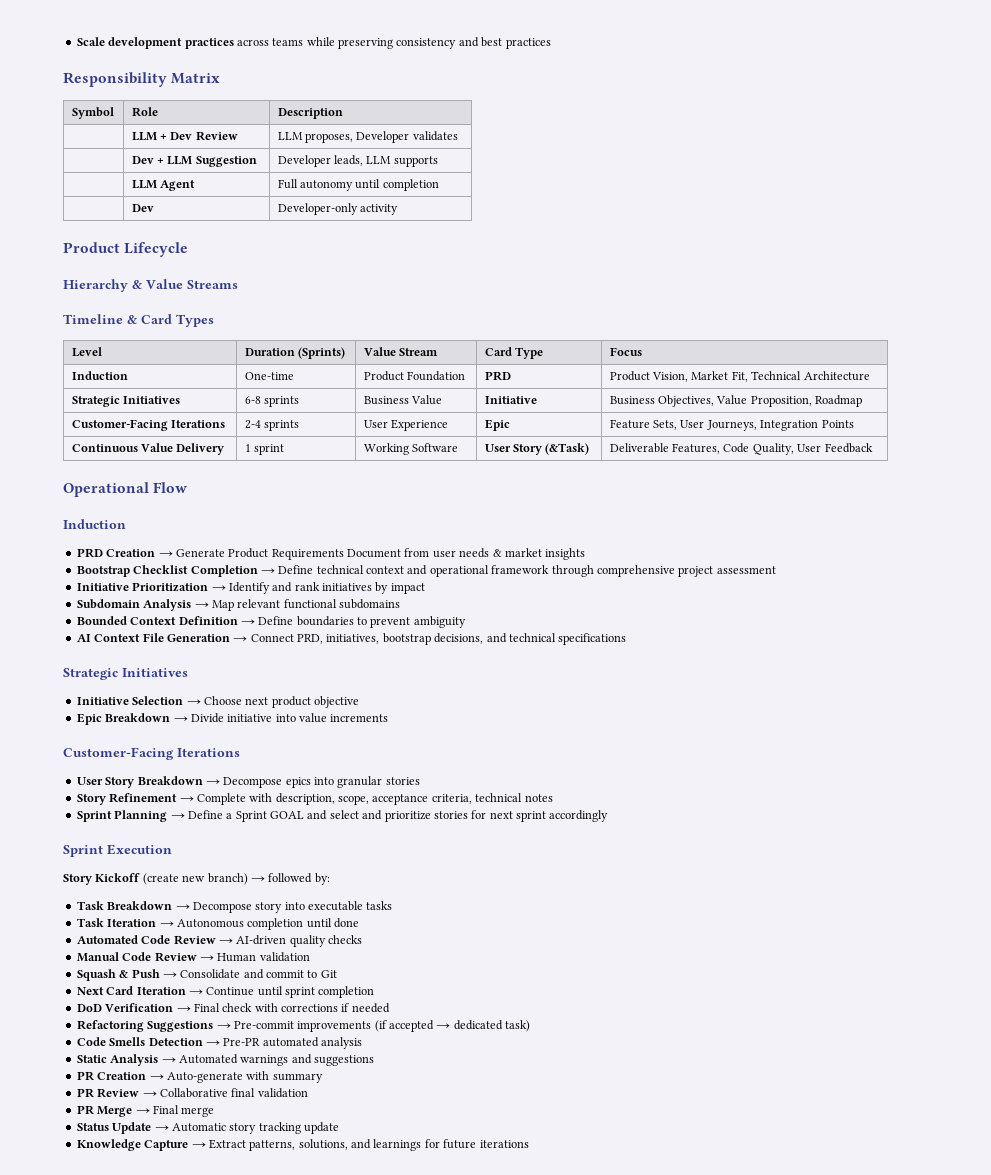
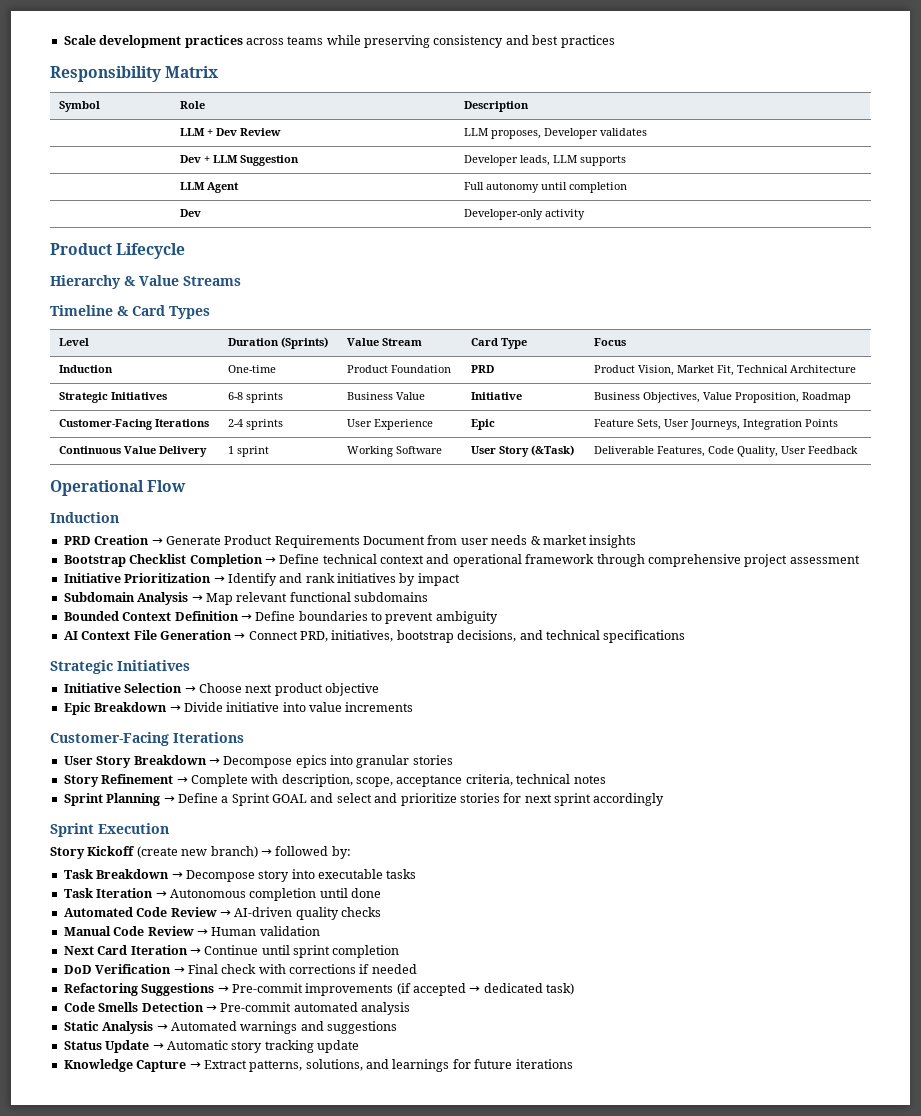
- Squash & Push → Consolidate and commit to Git
- Code Smells Detection → Pre-PR automated analysis
+ Code Smells Detection → Pre-commit automated analysis
- PR Creation → Auto-generate with summary
- PR Review → Collaborative final validation
- PR Merge → Final merge

